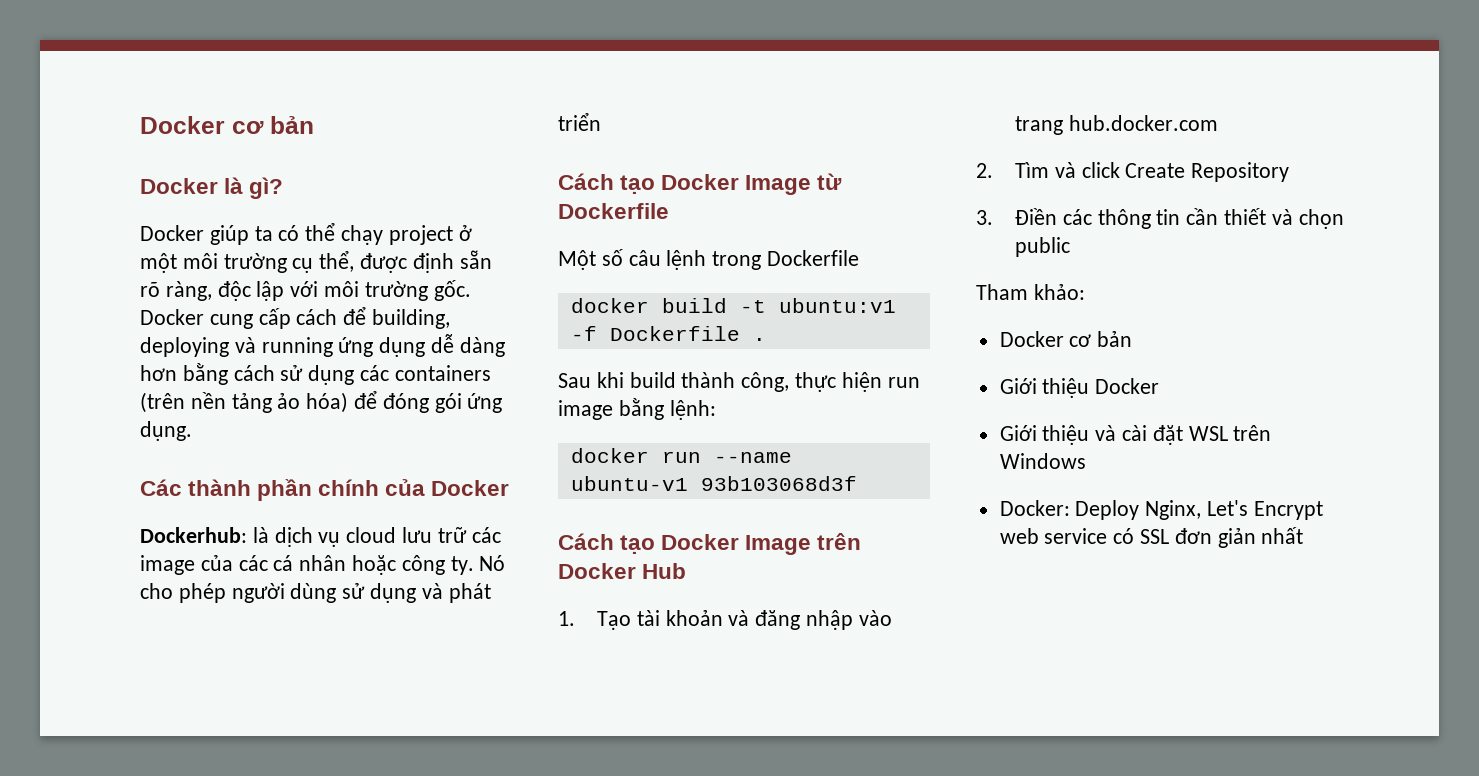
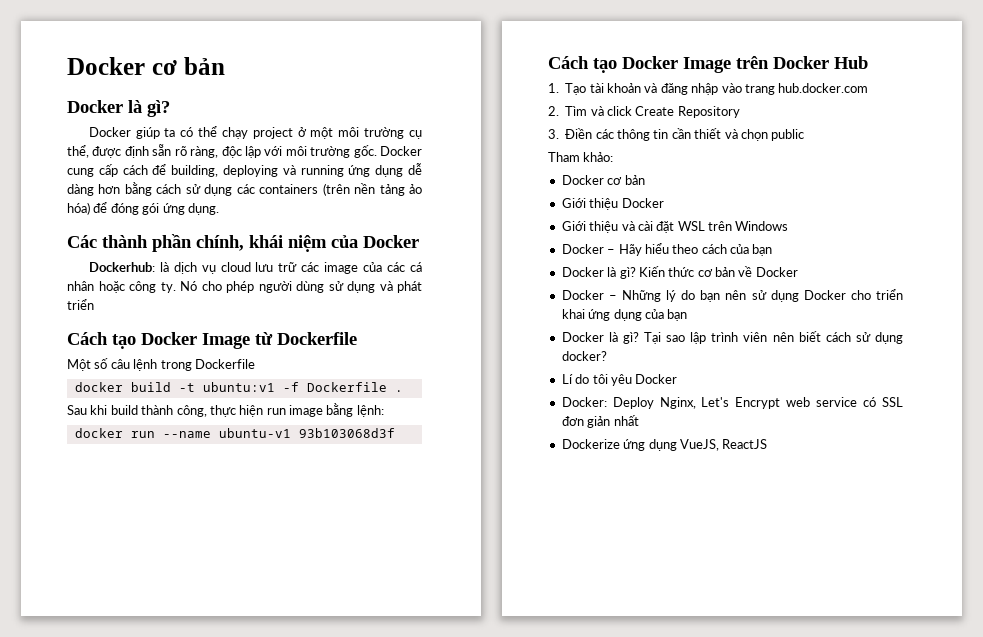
- Các thành phần chính của Docker
+ Các thành phần chính, khái niệm của Docker
+ Docker – Hãy hiểu theo cách của bạn
+ Docker là gì? Kiến thức cơ bản về Docker
+ Docker – Những lý do bạn nên sử dụng Docker cho triển khai ứng dụng của bạn
+ Docker là gì? Tại sao lập trình viên nên biết cách sử dụng docker?
+ Lí do tôi yêu Docker
+ Dockerize ứng dụng VueJS, ReactJS

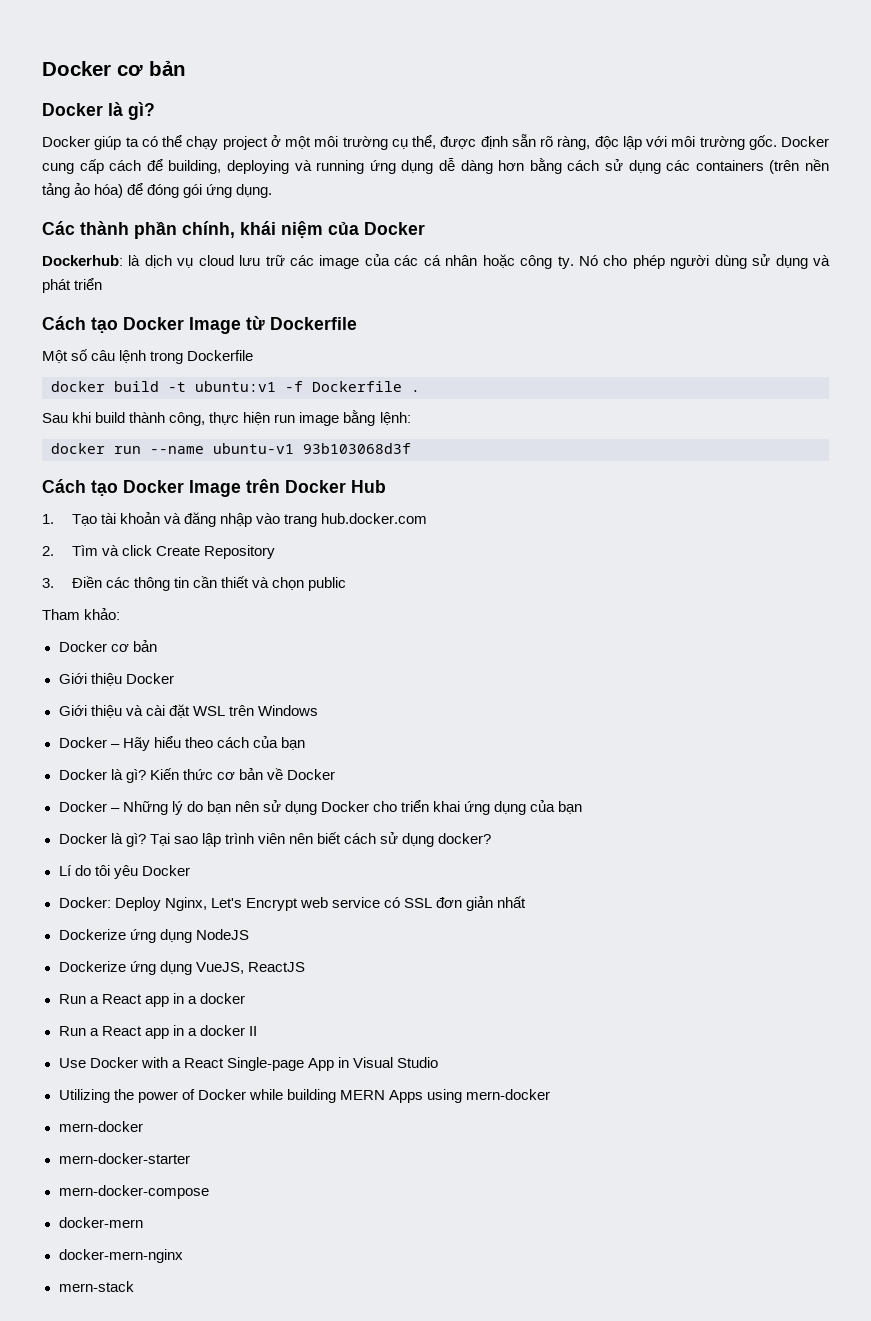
+ Dockerize ứng dụng NodeJS
  Dockerize ứng dụng VueJS, ReactJS
+ Run a React app in a docker
+ Run a React app in a docker II
+ Use Docker with a React Single-page App in Visual Studio
+ Utilizing the power of Docker while building MERN Apps using mern-docker
+ mern-docker
+ mern-docker-starter
+ mern-docker-compose
+ docker-mern
+ docker-mern-nginx
+ mern-stack

